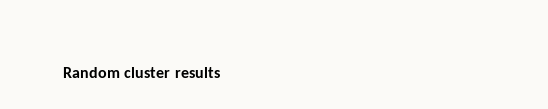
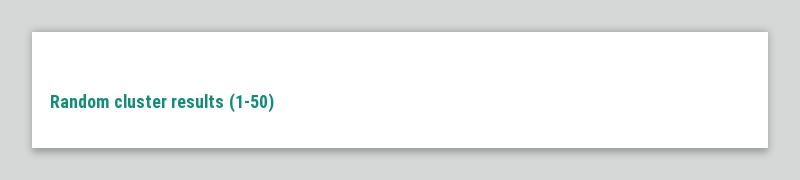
- Random cluster results
+ Random cluster results (1-50)

